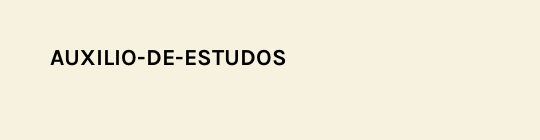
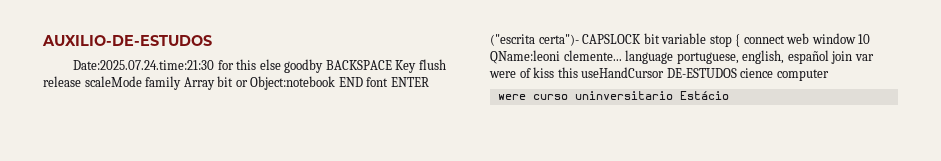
+ Date:2025.07.24.time:21:30 for this else goodby BACKSPACE Key flush release scaleMode family Array bit or Object:notebook END font ENTER ("escrita certa")- CAPSLOCK bit variable stop { connect web window 10 QName:leoni clemente... language portuguese, english, español join var were of kiss this useHandCursor DE-ESTUDOS cience computer
+ were curso uninversitario Estácio

